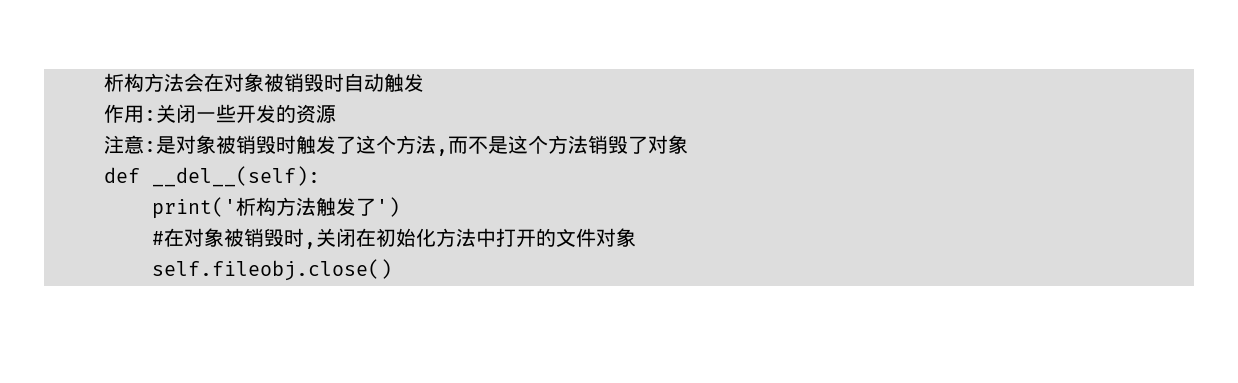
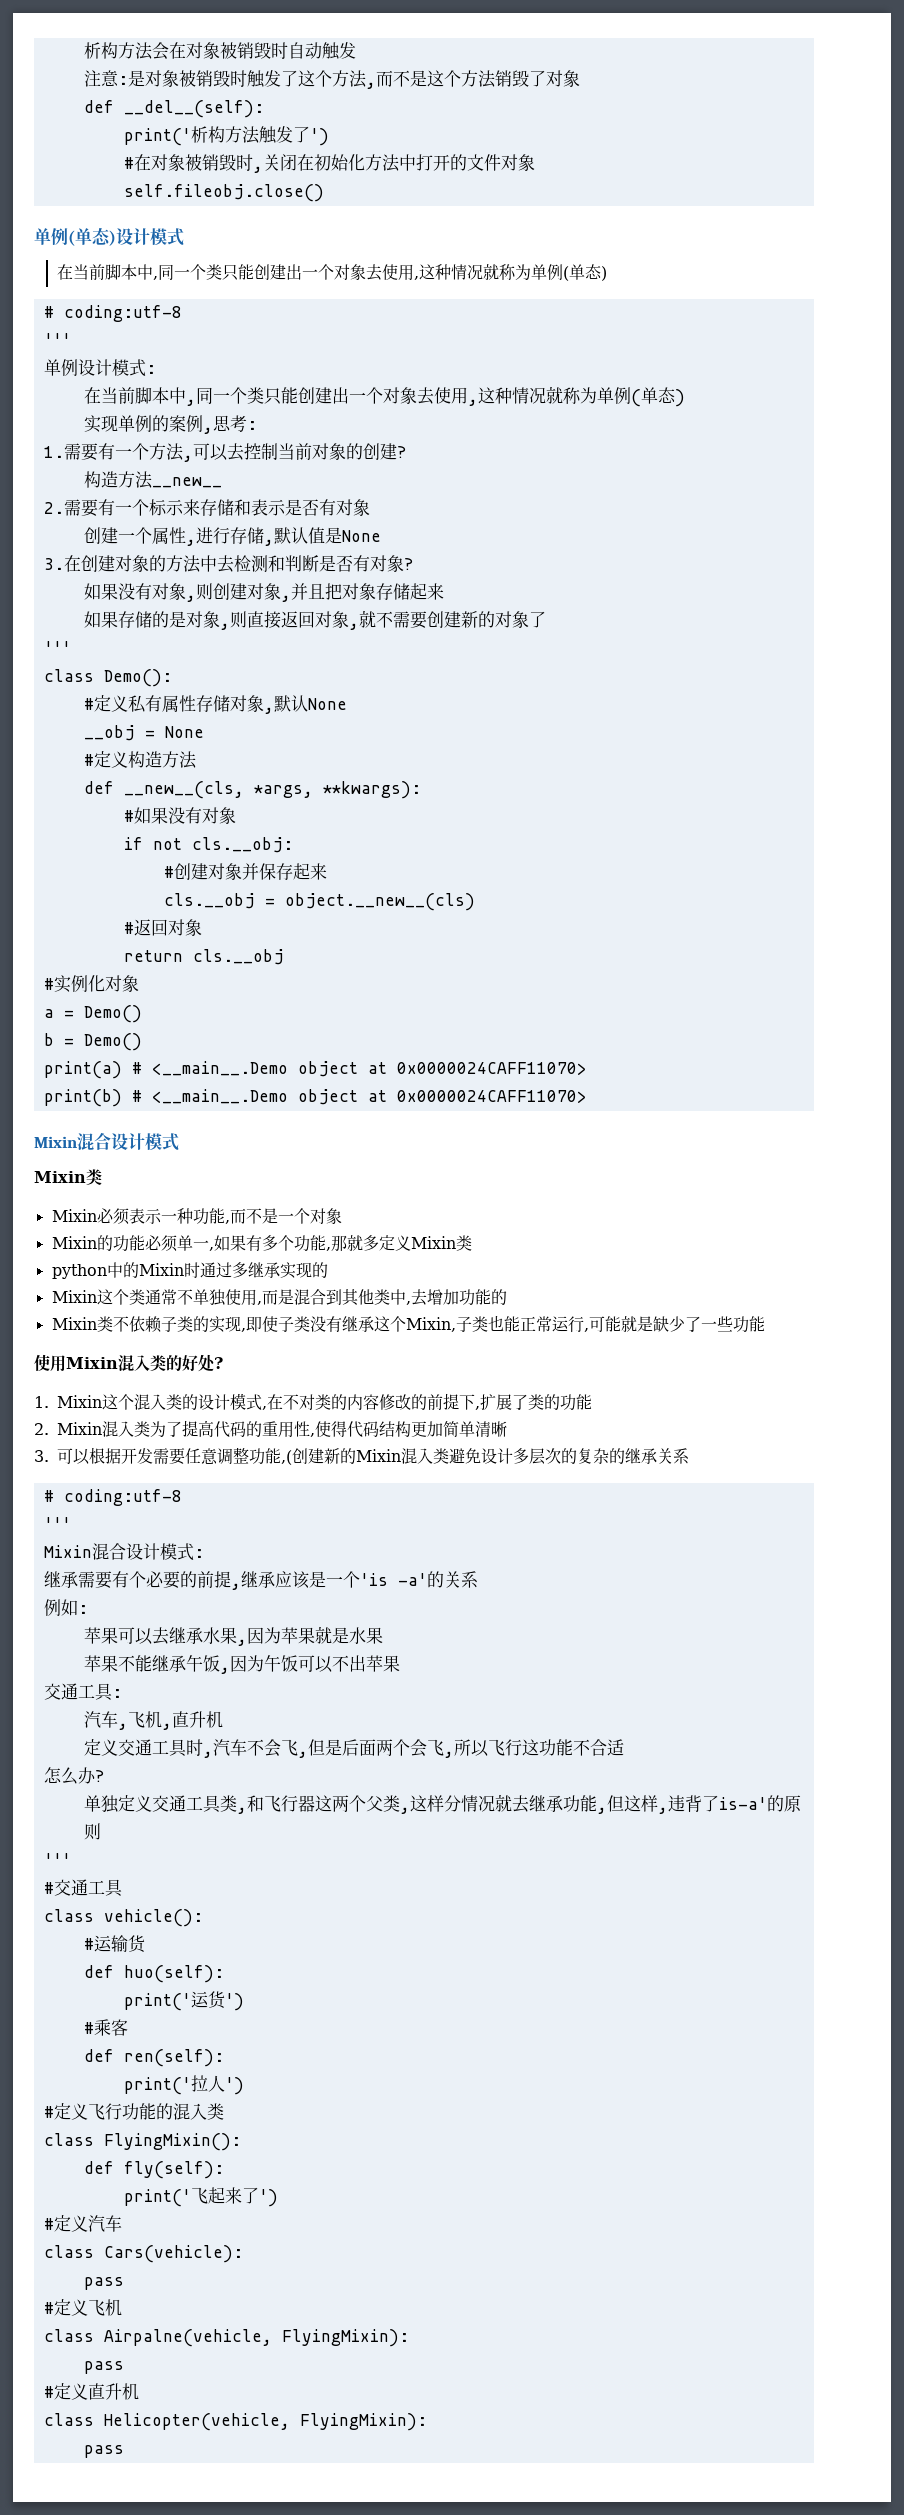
- 作用:关闭一些开发的资源
+ 单例(单态)设计模式
+ 在当前脚本中,同一个类只能创建出一个对象去使用,这种情况就称为单例(单态)
+ # coding:utf-8
+ '''
+ 单例设计模式:
+ 在当前脚本中,同一个类只能创建出一个对象去使用,这种情况就称为单例(单态)
+ 实现单例的案例,思考:
+ 1.需要有一个方法,可以去控制当前对象的创建?
+ 构造方法__new__
+ 2.需要有一个标示来存储和表示是否有对象
+ 创建一个属性,进行存储,默认值是None
+ 3.在创建对象的方法中去检测和判断是否有对象?
+ 如果没有对象,则创建对象,并且把对象存储起来
+ 如果存储的是对象,则直接返回对象,就不需要创建新的对象了
+ '''
+ class Demo():
+ #定义私有属性存储对象,默认None
+ __obj = None
+ #定义构造方法
+ def __new__(cls, *args, **kwargs):
+ #如果没有对象
+ if not cls.__obj:
+ #创建对象并保存起来
+ cls.__obj = object.__new__(cls)
+ #返回对象
+ return cls.__obj
+ #实例化对象
+ a = Demo()
+ b = Demo()
+ print(a) # <__main__.Demo object at 0x0000024CAFF11070>
+ print(b) # <__main__.Demo object at 0x0000024CAFF11070>
+ Mixin混合设计模式
+ Mixin类
+ Mixin必须表示一种功能,而不是一个对象
+ Mixin的功能必须单一,如果有多个功能,那就多定义Mixin类
+ python中的Mixin时通过多继承实现的
+ Mixin这个类通常不单独使用,而是混合到其他类中,去增加功能的
+ Mixin类不依赖子类的实现,即使子类没有继承这个Mixin,子类也能正常运行,可能就是缺少了一些功能
+ 使用Mixin混入类的好处?
+ 1. Mixin这个混入类的设计模式,在不对类的内容修改的前提下,扩展了类的功能
+ 2. Mixin混入类为了提高代码的重用性,使得代码结构更加简单清晰
+ 3.可以根据开发需要任意调整功能,(创建新的Mixin混入类避免设计多层次的复杂的继承关系
+ # coding:utf-8
+ '''
+ Mixin混合设计模式:
+ 继承需要有个必要的前提,继承应该是一个'is -a'的关系
+ 例如:
+ 苹果可以去继承水果,因为苹果就是水果
+ 苹果不能继承午饭,因为午饭可以不出苹果
+ 交通工具:
+ 汽车,飞机,直升机
+ 定义交通工具时,汽车不会飞,但是后面两个会飞,所以飞行这功能不合适
+ 怎么办?
+ 单独定义交通工具类,和飞行器这两个父类,这样分情况就去继承功能,但这样,违背了is-a'的原则
+ '''
+ #交通工具
+ class vehicle():
+ #运输货
+ def huo(self):
+ print('运货')
+ #乘客
+ def ren(self):
+ print('拉人')
+ #定义飞行功能的混入类
+ class FlyingMixin():
+ def fly(self):
+ print('飞起来了')
+ #定义汽车
+ class Cars(vehicle):
+ pass
+ #定义飞机
+ class Airpalne(vehicle, FlyingMixin):
+ pass
+ #定义直升机
+ class Helicopter(vehicle, FlyingMixin):
+ pass

